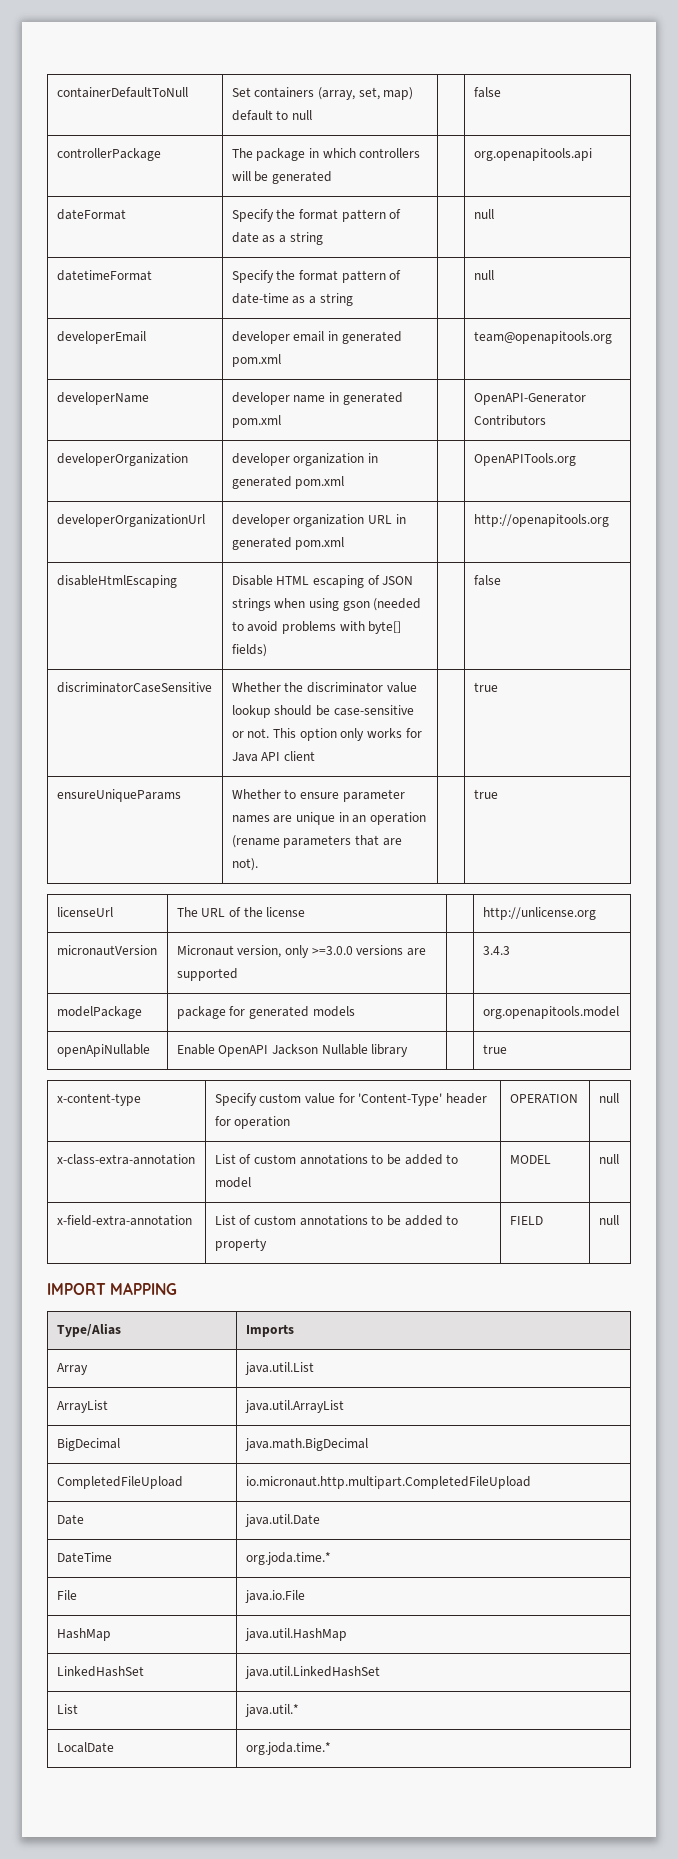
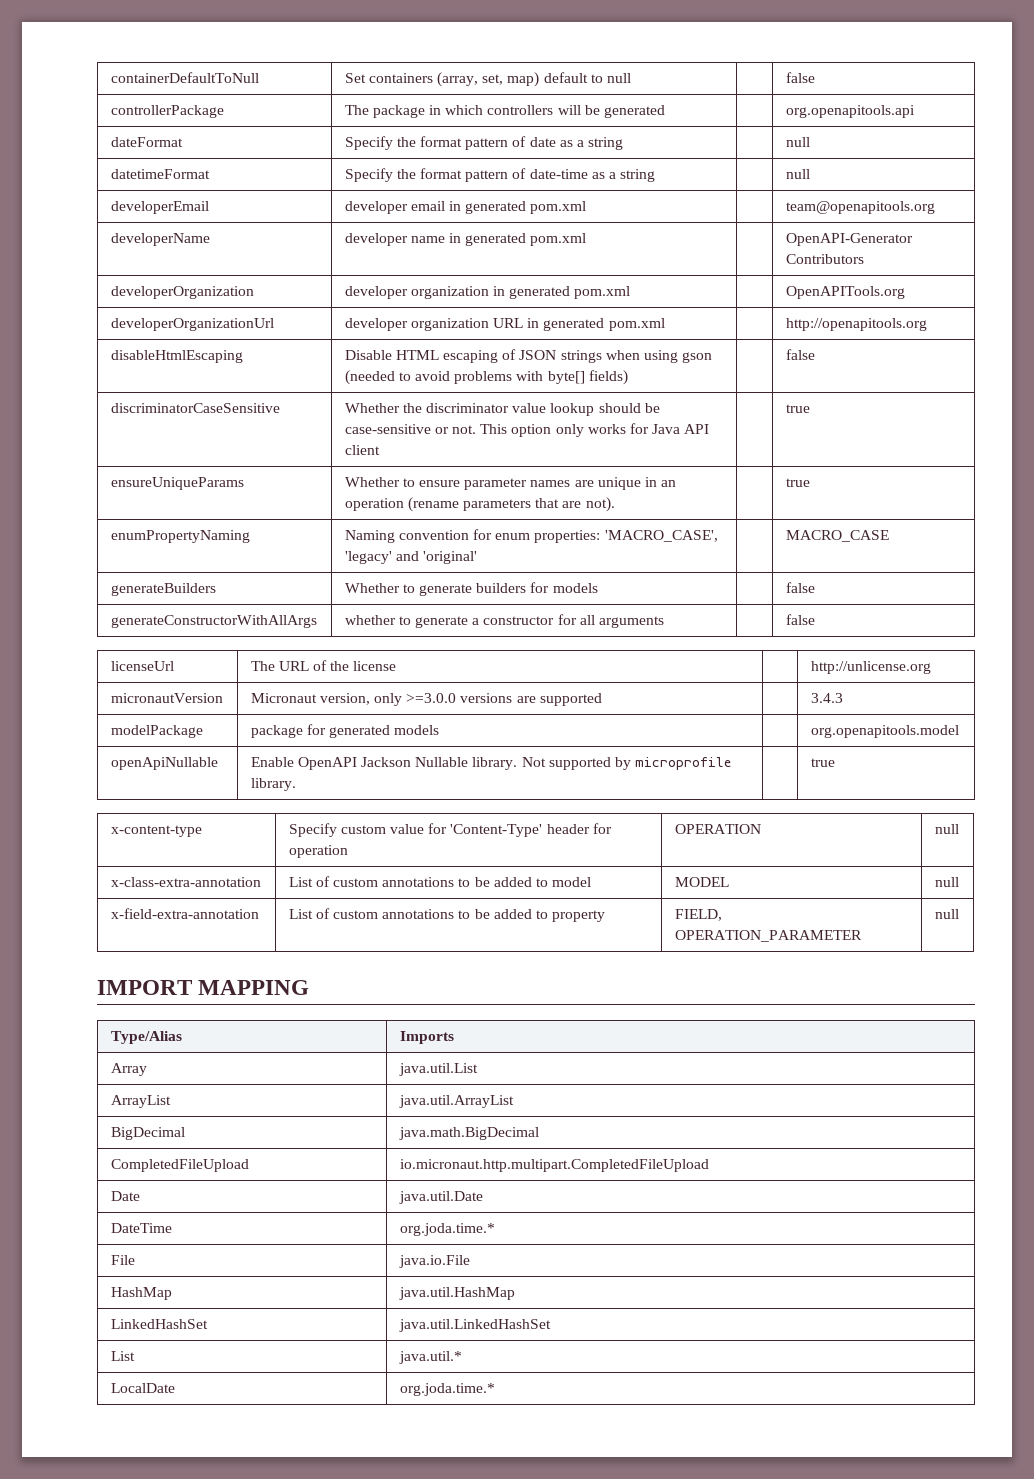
+ enumPropertyNaming | Naming convention for enum properties: 'MACRO_CASE', 'legacy' and 'original' | | MACRO_CASE
+ generateBuilders | Whether to generate builders for models | | false
+ generateConstructorWithAllArgs | whether to generate a constructor for all arguments | | false
- openApiNullable | Enable OpenAPI Jackson Nullable library | | true
+ openApiNullable | Enable OpenAPI Jackson Nullable library. Not supported by microprofile library. | | true
- x-field-extra-annotation | List of custom annotations to be added to property | FIELD | null
+ x-field-extra-annotation | List of custom annotations to be added to property | FIELD, OPERATION_PARAMETER | null

